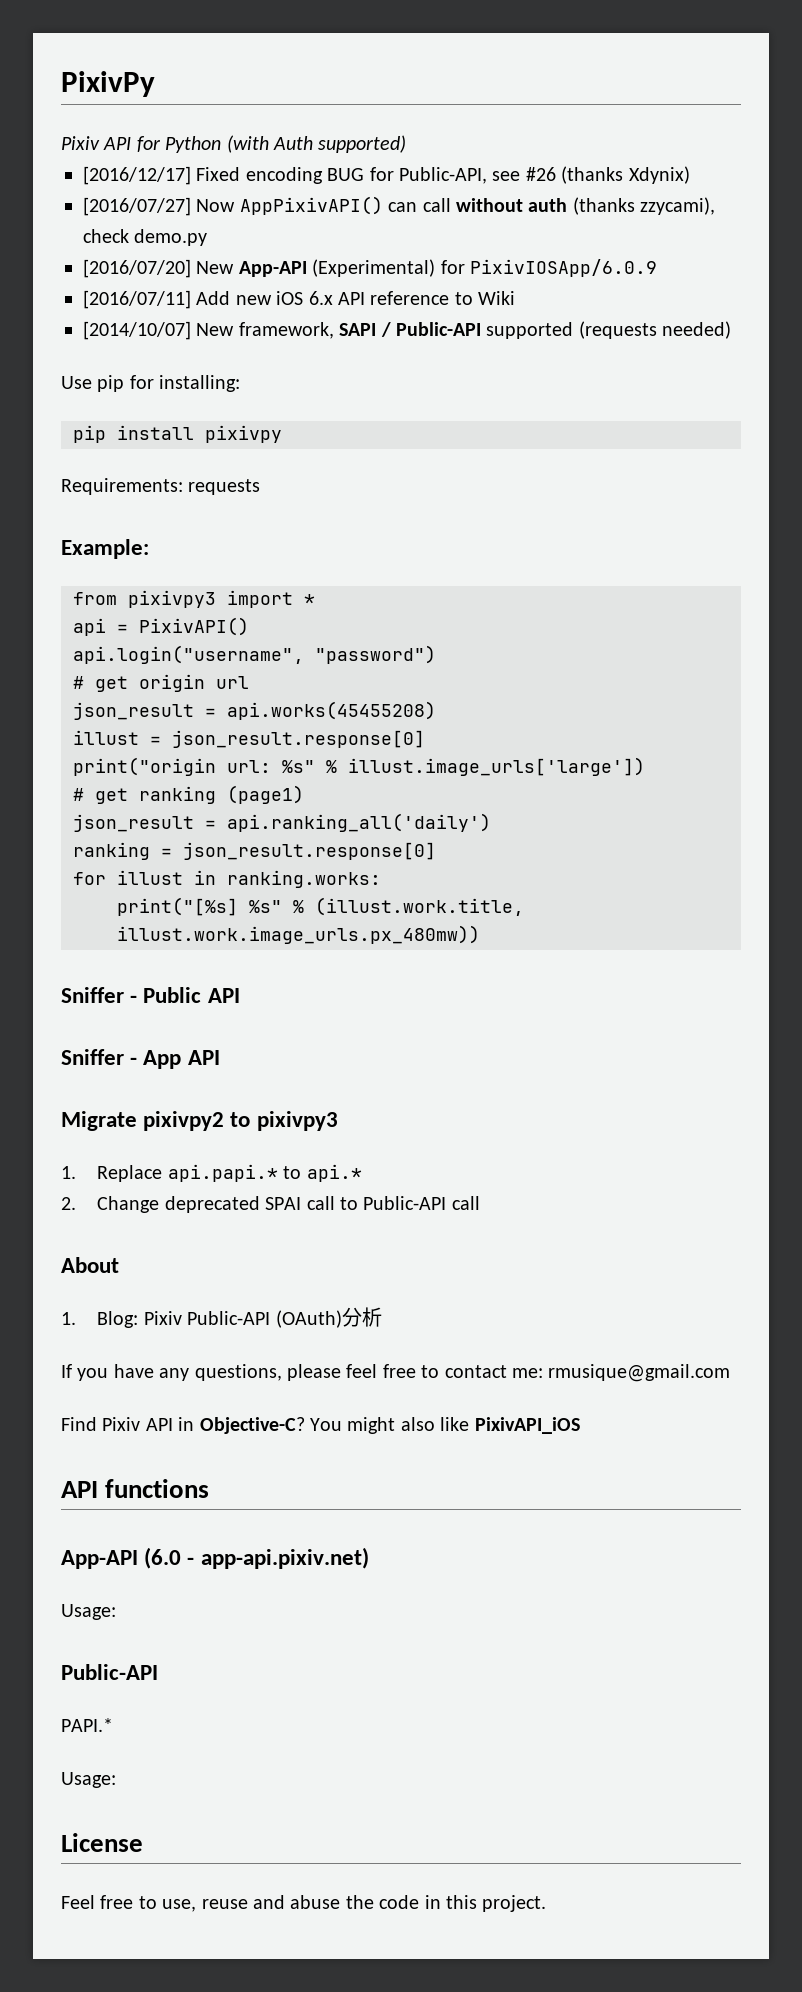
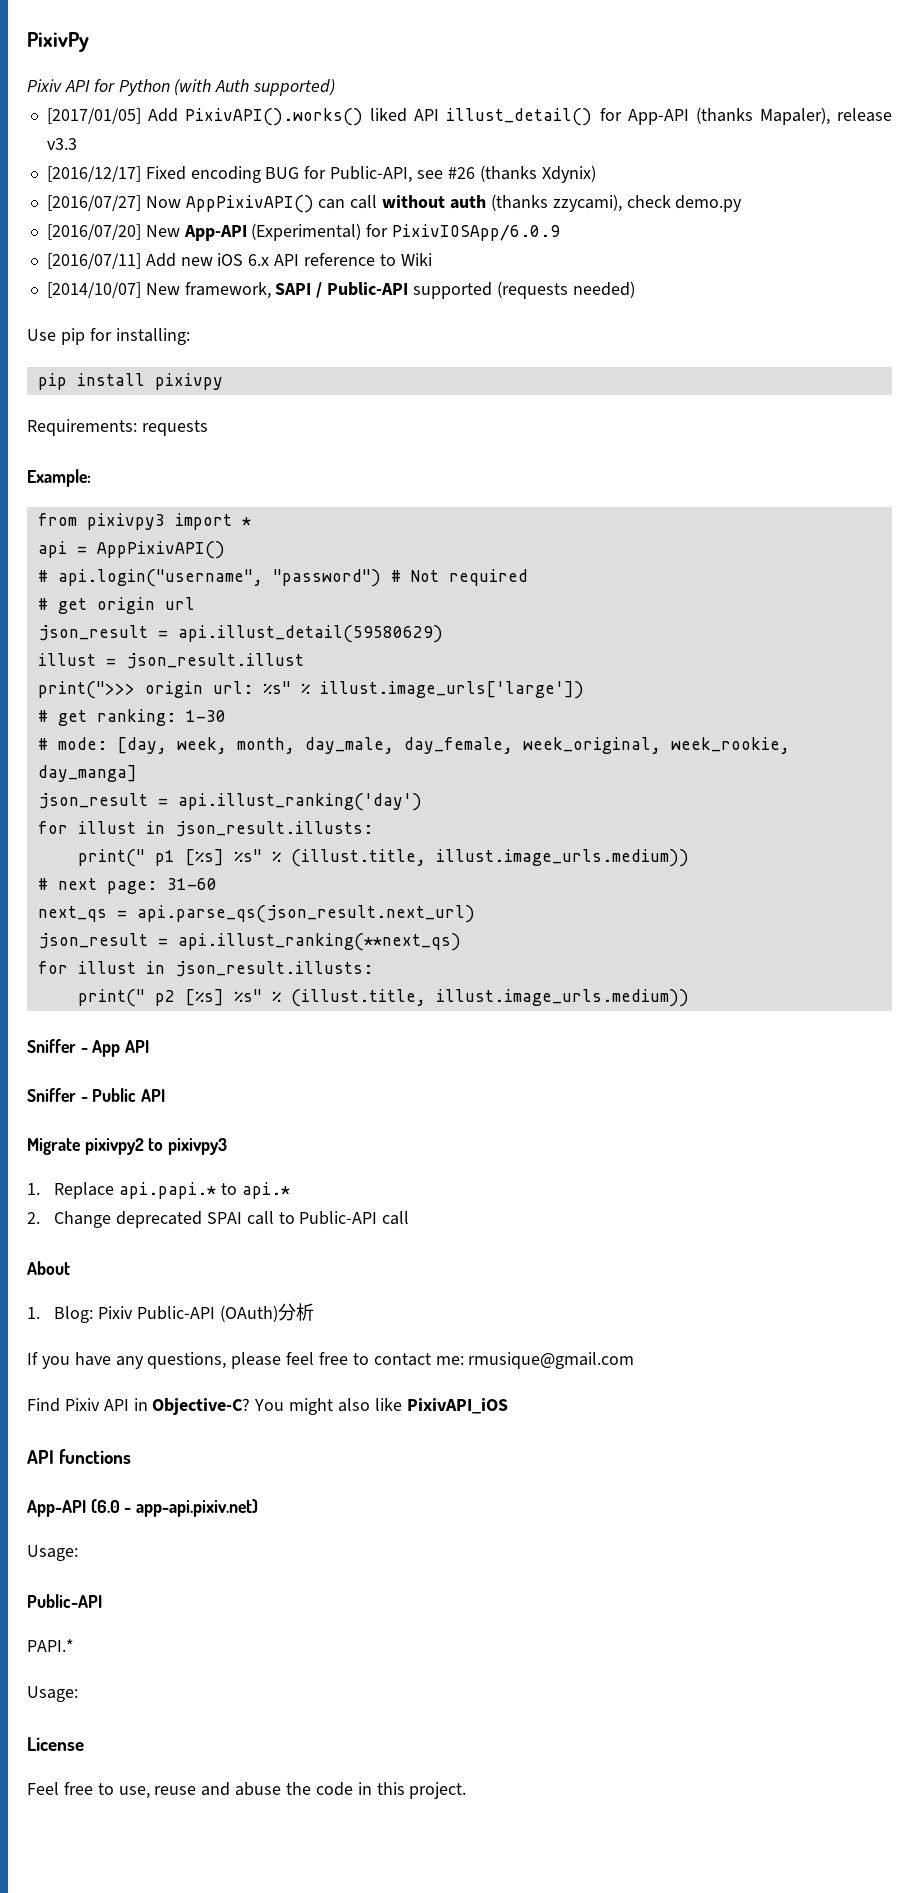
+ [2017/01/05] Add PixivAPI().works() liked API illust_detail() for App-API (thanks Mapaler), release v3.3
- api = PixivAPI()
- api.login("username", "password")
+ api = AppPixivAPI()
+ # api.login("username", "password") # Not required
- json_result = api.works(45455208)
+ json_result = api.illust_detail(59580629)
- illust = json_result.response[0]
- print("origin url: %s" % illust.image_urls['large'])
+ illust = json_result.illust
+ print(">>> origin url: %s" % illust.image_urls['large'])
- # get ranking (page1)
- json_result = api.ranking_all('daily')
- ranking = json_result.response[0]
- for illust in ranking.works:
- print("[%s] %s" % (illust.work.title, illust.work.image_urls.px_480mw))
+ # get ranking: 1-30
+ # mode: [day, week, month, day_male, day_female, week_original, week_rookie, day_manga]
+ json_result = api.illust_ranking('day')
+ for illust in json_result.illusts:
+ print(" p1 [%s] %s" % (illust.title, illust.image_urls.medium))
+ # next page: 31-60
+ next_qs = api.parse_qs(json_result.next_url)
+ json_result = api.illust_ranking(**next_qs)
+ for illust in json_result.illusts:
+ print(" p2 [%s] %s" % (illust.title, illust.image_urls.medium))
+ Sniffer - App API
- Sniffer - App API

